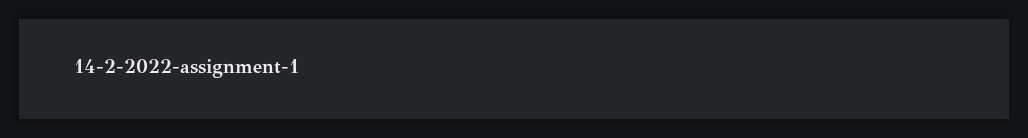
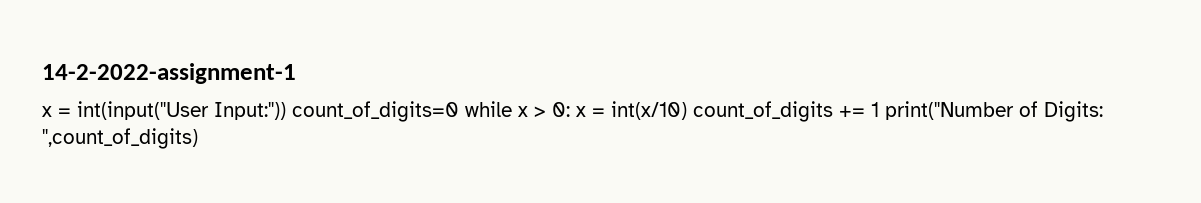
+ x = int(input("User Input:")) count_of_digits=0 while x > 0: x = int(x/10) count_of_digits += 1 print("Number of Digits: ",count_of_digits)

